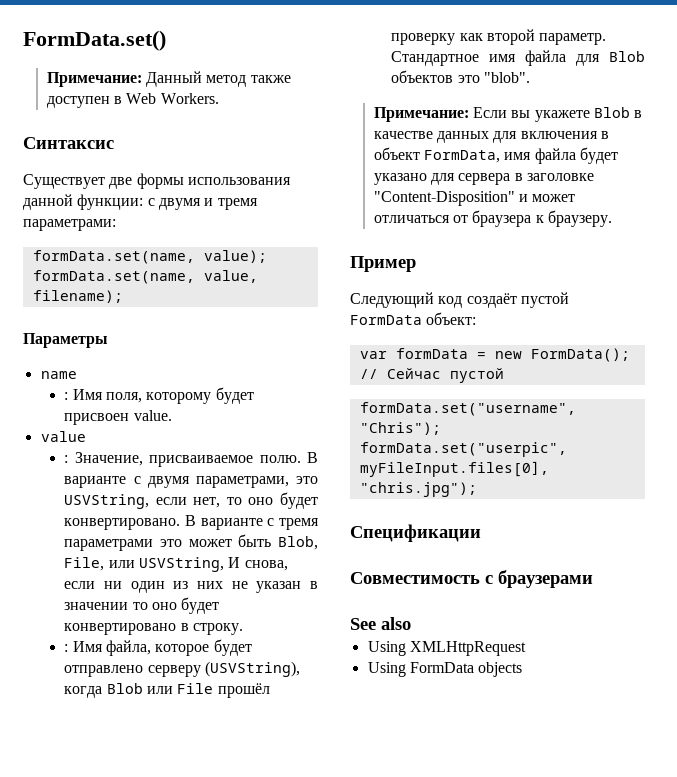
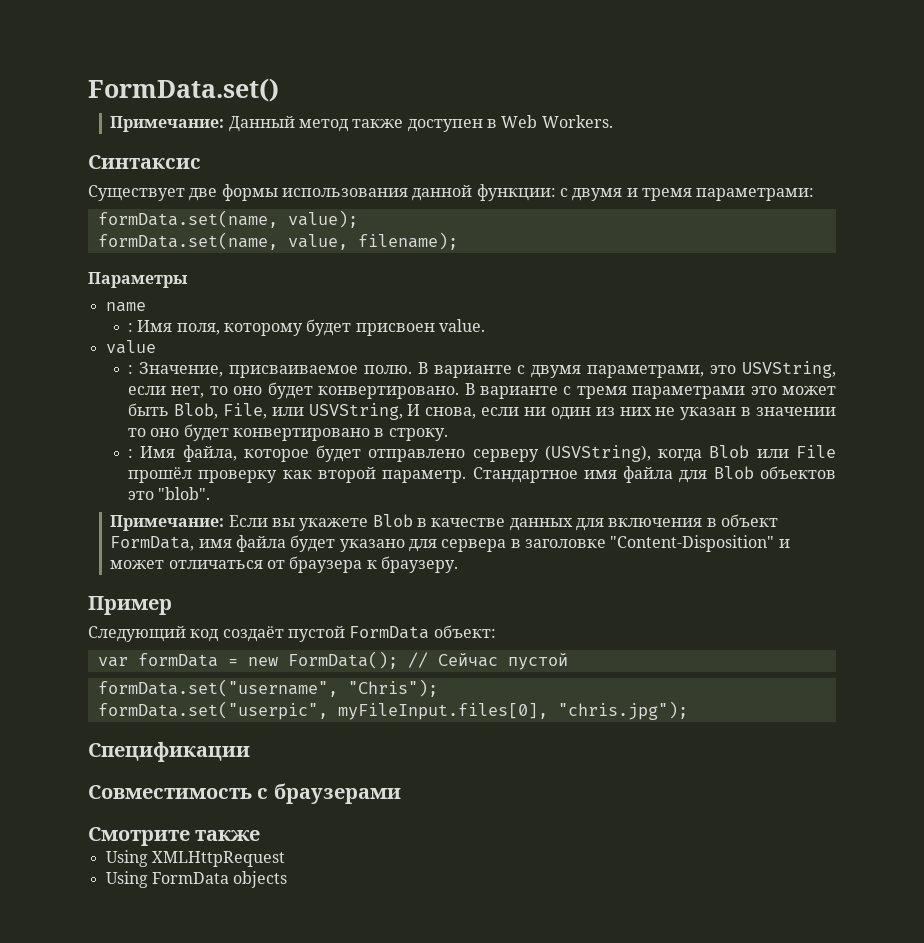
- See also
+ Смотрите также

